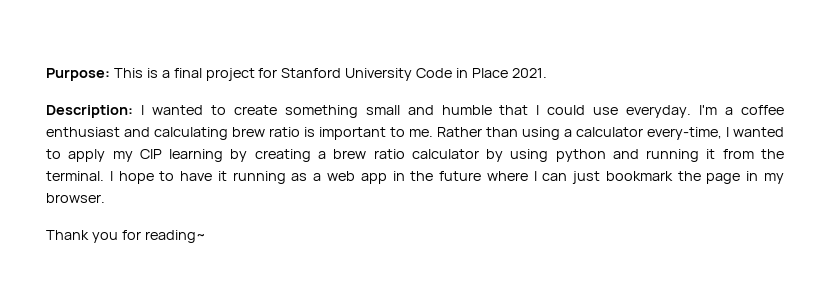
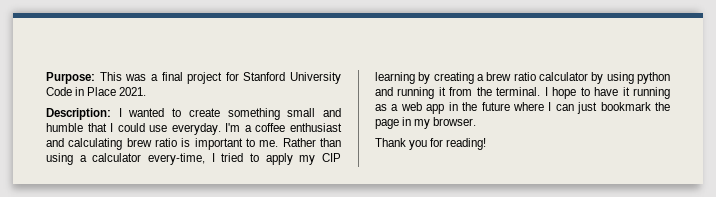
- Purpose: This is a final project for Stanford University Code in Place 2021.
+ Purpose: This was a final project for Stanford University Code in Place 2021.
- Rather than using a calculator every-time, I wanted to apply my CIP learning by creating a brew ratio calculator by using python and running it from the terminal.
+ Rather than using a calculator every-time, I tried to apply my CIP learning by creating a brew ratio calculator by using python and running it from the terminal.
- Thank you for reading~
+ Thank you for reading!

